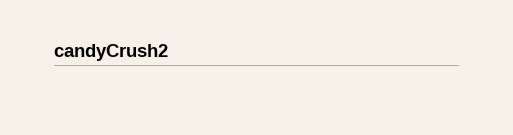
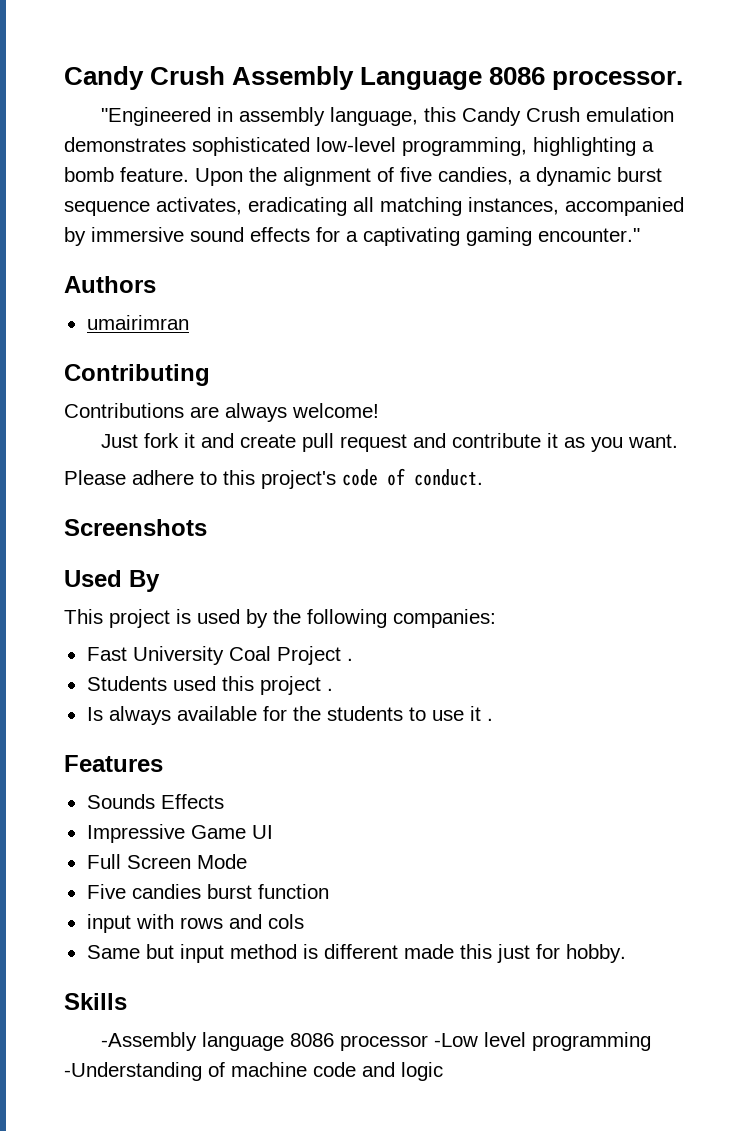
- candyCrush2
+ Candy Crush Assembly Language 8086 processor.
+ "Engineered in assembly language, this Candy Crush emulation demonstrates sophisticated low-level programming, highlighting a bomb feature. Upon the alignment of five candies, a dynamic burst sequence activates, eradicating all matching instances, accompanied by immersive sound effects for a captivating gaming encounter."
+ Authors
+ umairimran
+ Contributing
+ Contributions are always welcome!
+ Just fork it and create pull request and contribute it as you want.
+ Please adhere to this project's code of conduct.
+ Screenshots
+ Used By
+ This project is used by the following companies:
+ Fast University Coal Project .
+ Students used this project .
+ Is always available for the students to use it .
+ Features
+ Sounds Effects
+ Impressive Game UI
+ Full Screen Mode
+ Five candies burst function
+ input with rows and cols
+ Same but input method is different made this just for hobby.
+ Skills
+ -Assembly language 8086 processor -Low level programming -Understanding of machine code and logic

